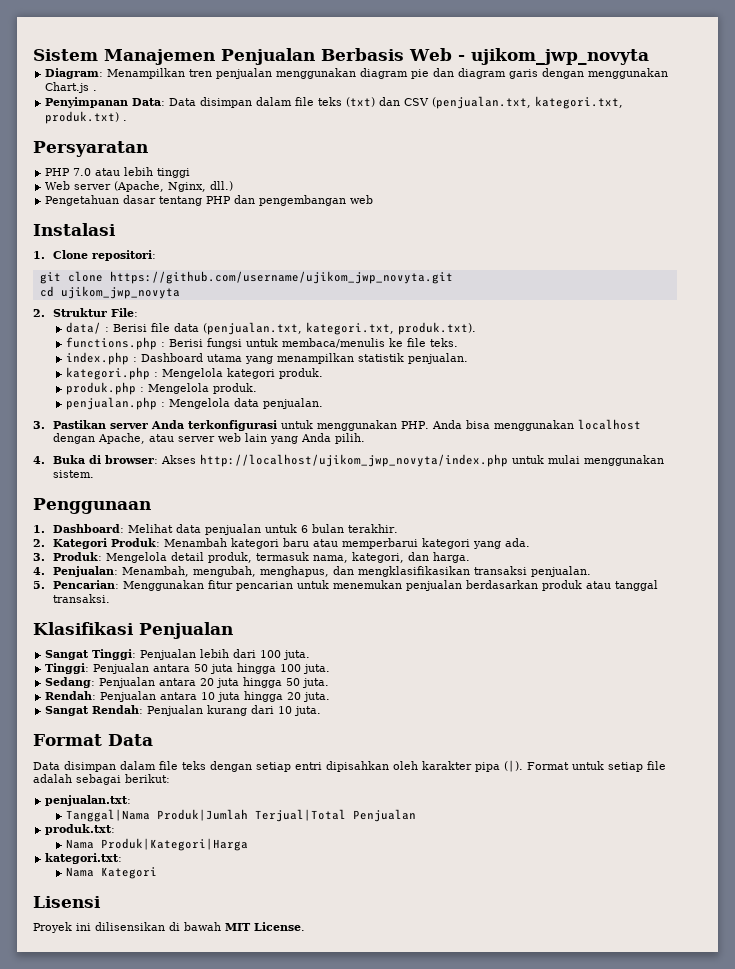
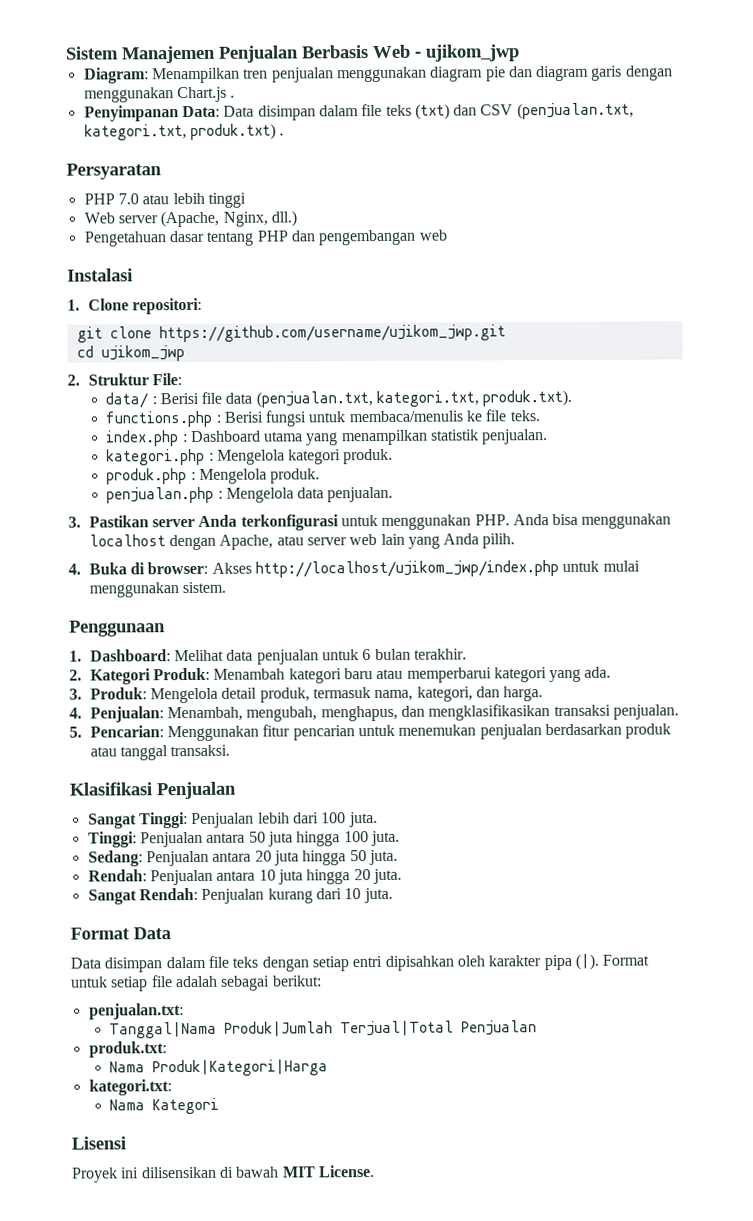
- Sistem Manajemen Penjualan Berbasis Web - ujikom_jwp_novyta
+ Sistem Manajemen Penjualan Berbasis Web - ujikom_jwp
- git clone https://github.com/username/ujikom_jwp_novyta.git
+ git clone https://github.com/username/ujikom_jwp.git
- cd ujikom_jwp_novyta
+ cd ujikom_jwp
- 4. Buka di browser: Akses http://localhost/ujikom_jwp_novyta/index.php untuk mulai menggunakan sistem.
+ 4. Buka di browser: Akses http://localhost/ujikom_jwp/index.php untuk mulai menggunakan sistem.

